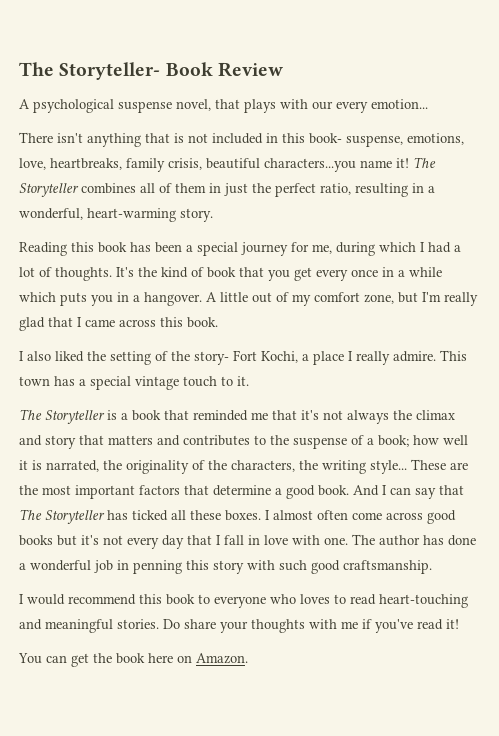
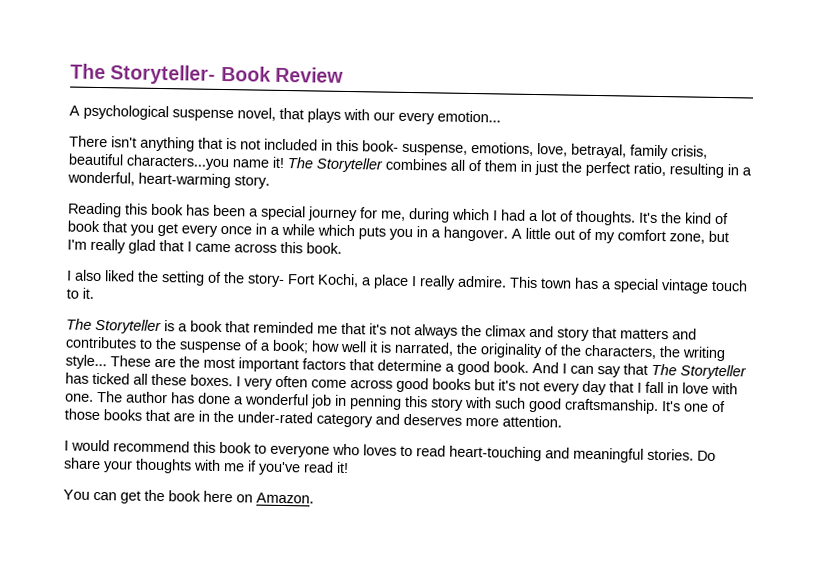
- There isn't anything that is not included in this book- suspense, emotions, love, heartbreaks, family crisis, beautiful characters...you name it!
+ There isn't anything that is not included in this book- suspense, emotions, love, betrayal, family crisis, beautiful characters...you name it!
- I almost often come across good books but it's not every day that I fall in love with one.
+ I very often come across good books but it's not every day that I fall in love with one.
+ It's one of those books that are in the under-rated category and deserves more attention.

